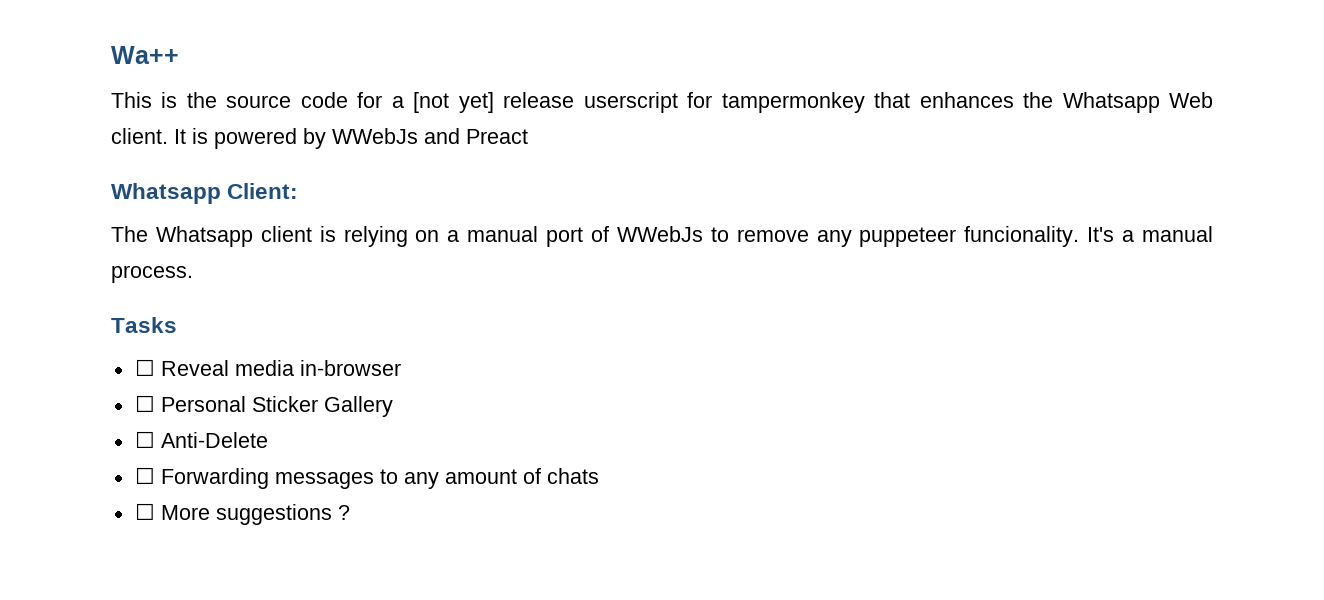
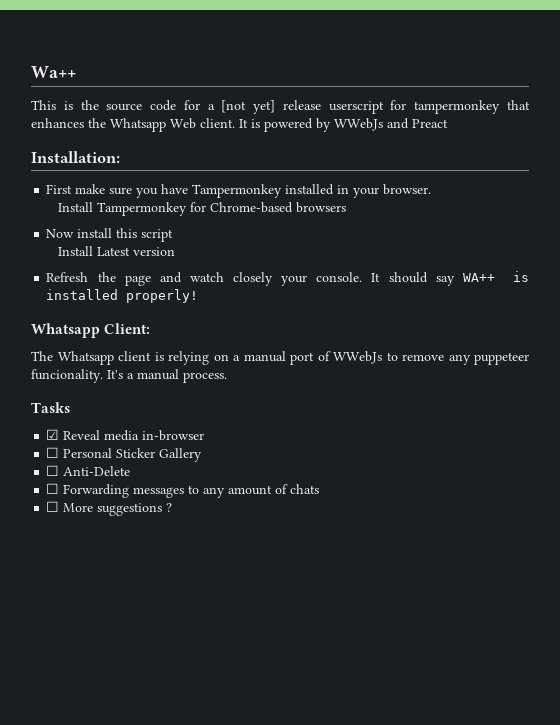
+ Installation:
+ First make sure you have Tampermonkey installed in your browser.
+ Install Tampermonkey for Chrome-based browsers
+ Now install this script
+ Install Latest version
+ Refresh the page and watch closely your console. It should say WA++ is installed properly!
- ☐ Reveal media in-browser
+ ☑ Reveal media in-browser

